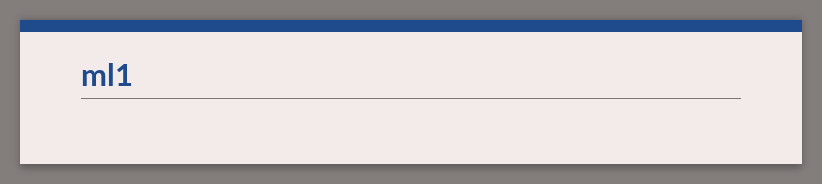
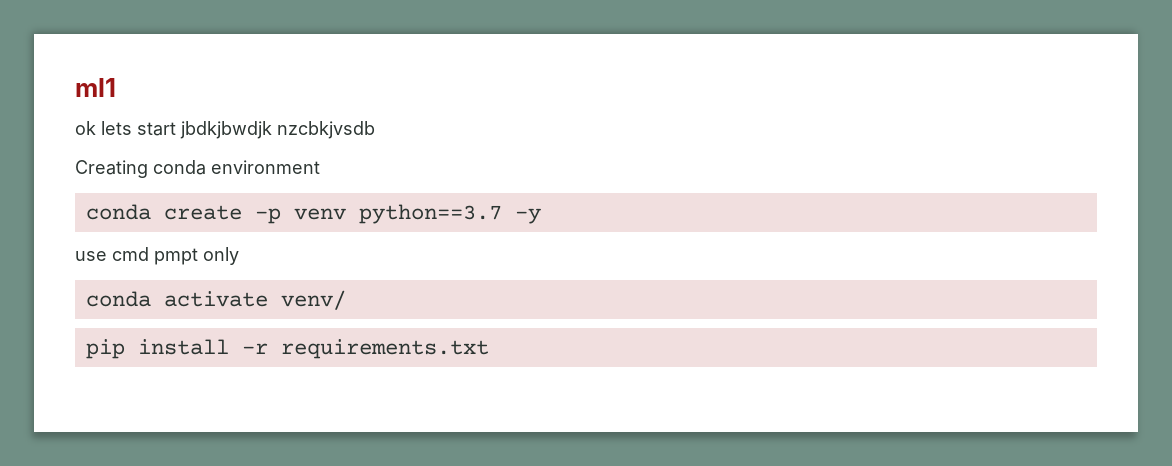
+ ok lets start jbdkjbwdjk nzcbkjvsdb
+ Creating conda environment
+ conda create -p venv python==3.7 -y
+ use cmd pmpt only
+ conda activate venv/
+ pip install -r requirements.txt

